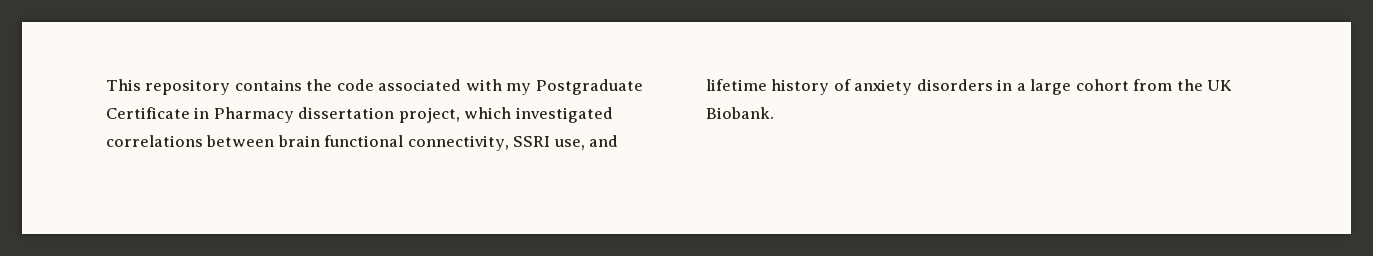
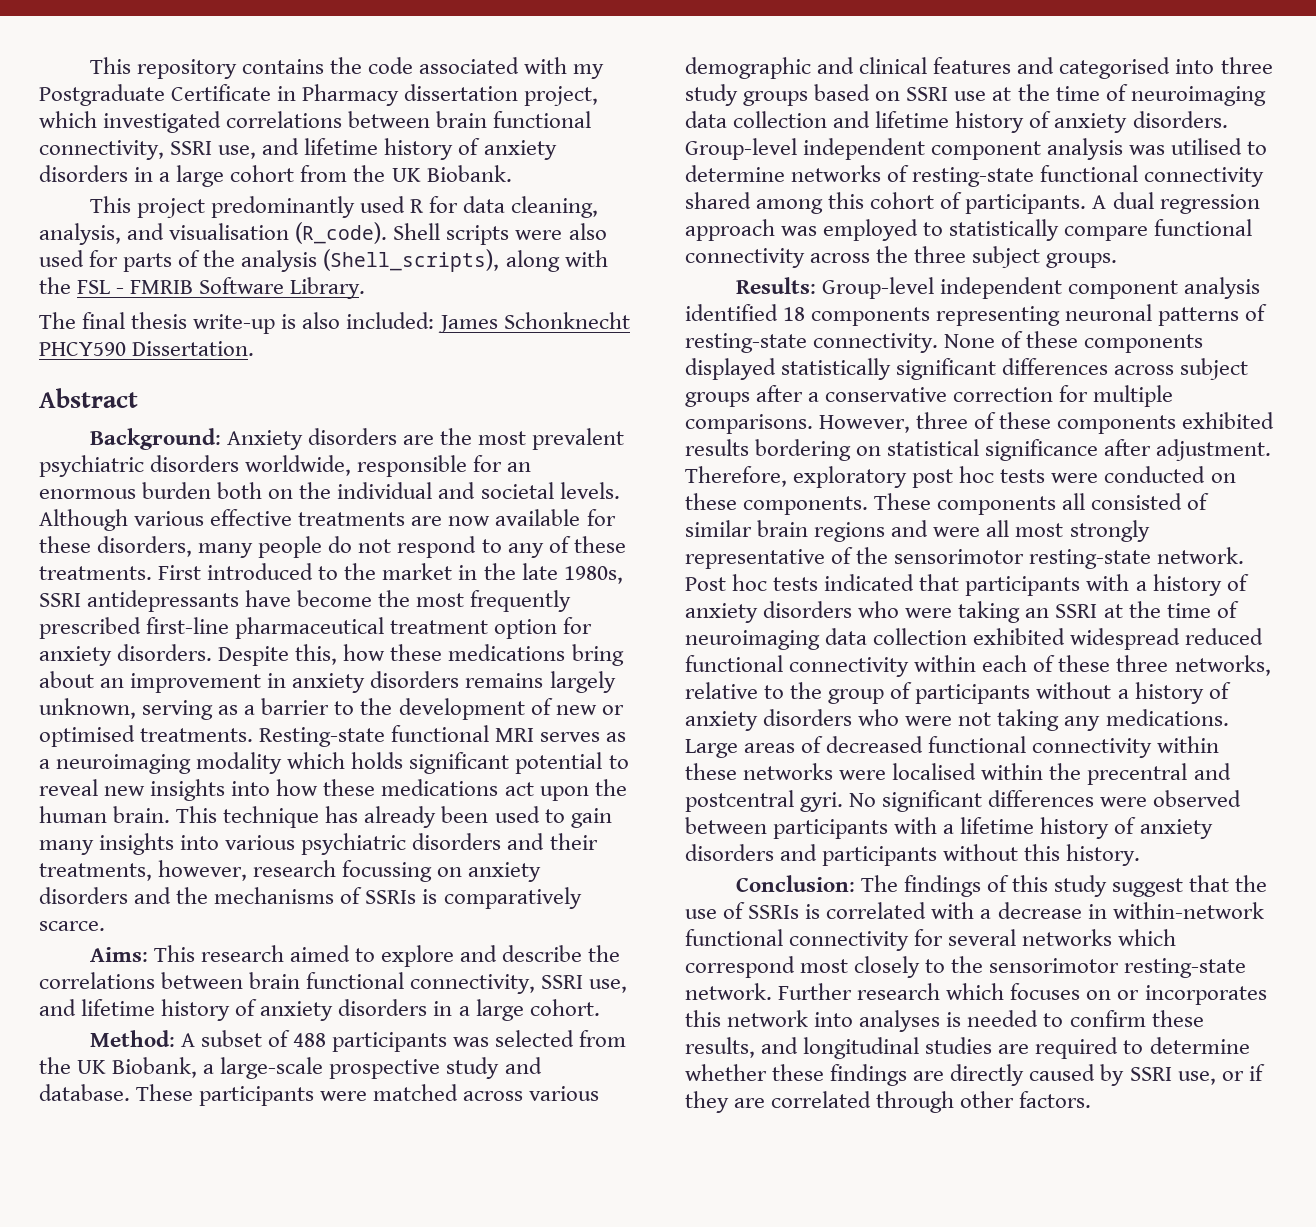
+ This project predominantly used R for data cleaning, analysis, and visualisation (R_code). Shell scripts were also used for parts of the analysis (Shell_scripts), along with the FSL - FMRIB Software Library.
+ The final thesis write-up is also included: James Schonknecht PHCY590 Dissertation.
+ Abstract
+ Background: Anxiety disorders are the most prevalent psychiatric disorders worldwide, responsible for an enormous burden both on the individual and societal levels. Although various effective treatments are now available for these disorders, many people do not respond to any of these treatments. First introduced to the market in the late 1980s, SSRI antidepressants have become the most frequently prescribed first-line pharmaceutical treatment option for anxiety disorders. Despite this, how these medications bring about an improvement in anxiety disorders remains largely unknown, serving as a barrier to the development of new or optimised treatments. Resting-state functional MRI serves as a neuroimaging modality which holds significant potential to reveal new insights into how these medications act upon the human brain. This technique has already been used to gain many insights into various psychiatric disorders and their treatments, however, research focussing on anxiety disorders and the mechanisms of SSRIs is comparatively scarce.
+ Aims: This research aimed to explore and describe the correlations between brain functional connectivity, SSRI use, and lifetime history of anxiety disorders in a large cohort.
+ Method: A subset of 488 participants was selected from the UK Biobank, a large-scale prospective study and database. These participants were matched across various demographic and clinical features and categorised into three study groups based on SSRI use at the time of neuroimaging data collection and lifetime history of anxiety disorders. Group-level independent component analysis was utilised to determine networks of resting-state functional connectivity shared among this cohort of participants. A dual regression approach was employed to statistically compare functional connectivity across the three subject groups.
+ Results: Group-level independent component analysis identified 18 components representing neuronal patterns of resting-state connectivity. None of these components displayed statistically significant differences across subject groups after a conservative correction for multiple comparisons. However, three of these components exhibited results bordering on statistical significance after adjustment. Therefore, exploratory post hoc tests were conducted on these components. These components all consisted of similar brain regions and were all most strongly representative of the sensorimotor resting-state network. Post hoc tests indicated that participants with a history of anxiety disorders who were taking an SSRI at the time of neuroimaging data collection exhibited widespread reduced functional connectivity within each of these three networks, relative to the group of participants without a history of anxiety disorders who were not taking any medications. Large areas of decreased functional connectivity within these networks were localised within the precentral and postcentral gyri. No significant differences were observed between participants with a lifetime history of anxiety disorders and participants without this history.
+ Conclusion: The findings of this study suggest that the use of SSRIs is correlated with a decrease in within-network functional connectivity for several networks which correspond most closely to the sensorimotor resting-state network. Further research which focuses on or incorporates this network into analyses is needed to confirm these results, and longitudinal studies are required to determine whether these findings are directly caused by SSRI use, or if they are correlated through other factors.

